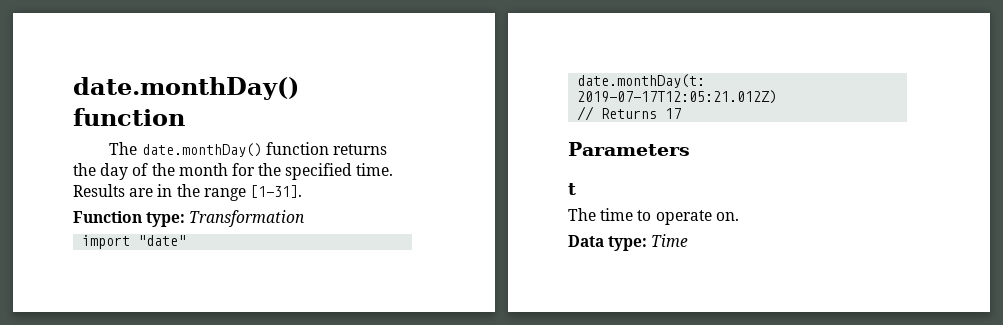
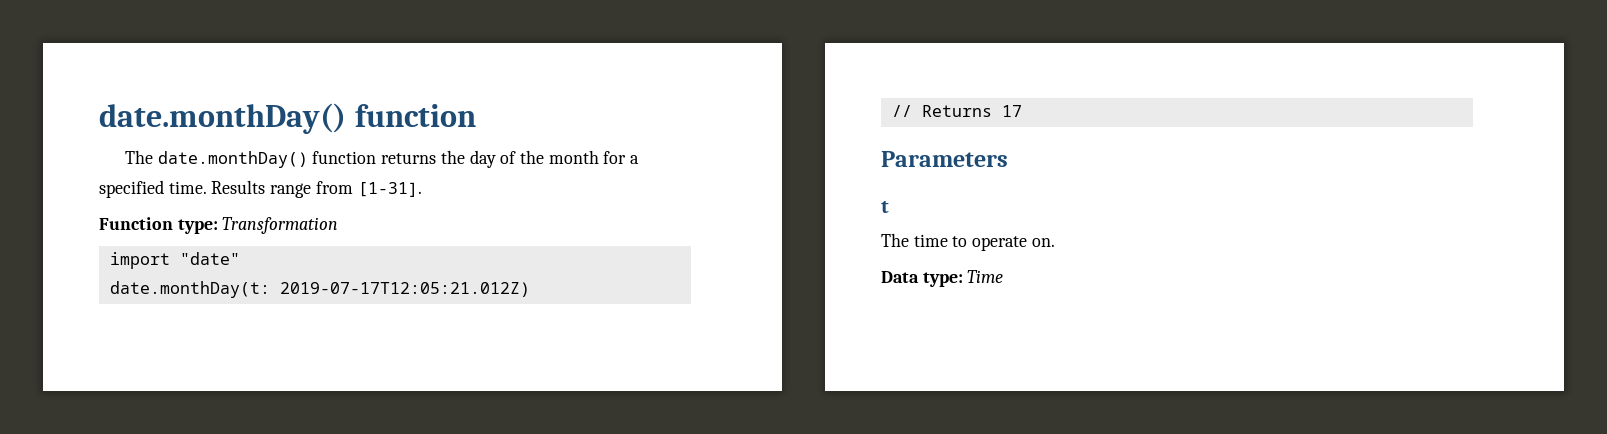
- The date.monthDay() function returns the day of the month for the specified time.
+ The date.monthDay() function returns the day of the month for a specified time.
- Results are in the range [1-31].
+ Results range from [1-31].

